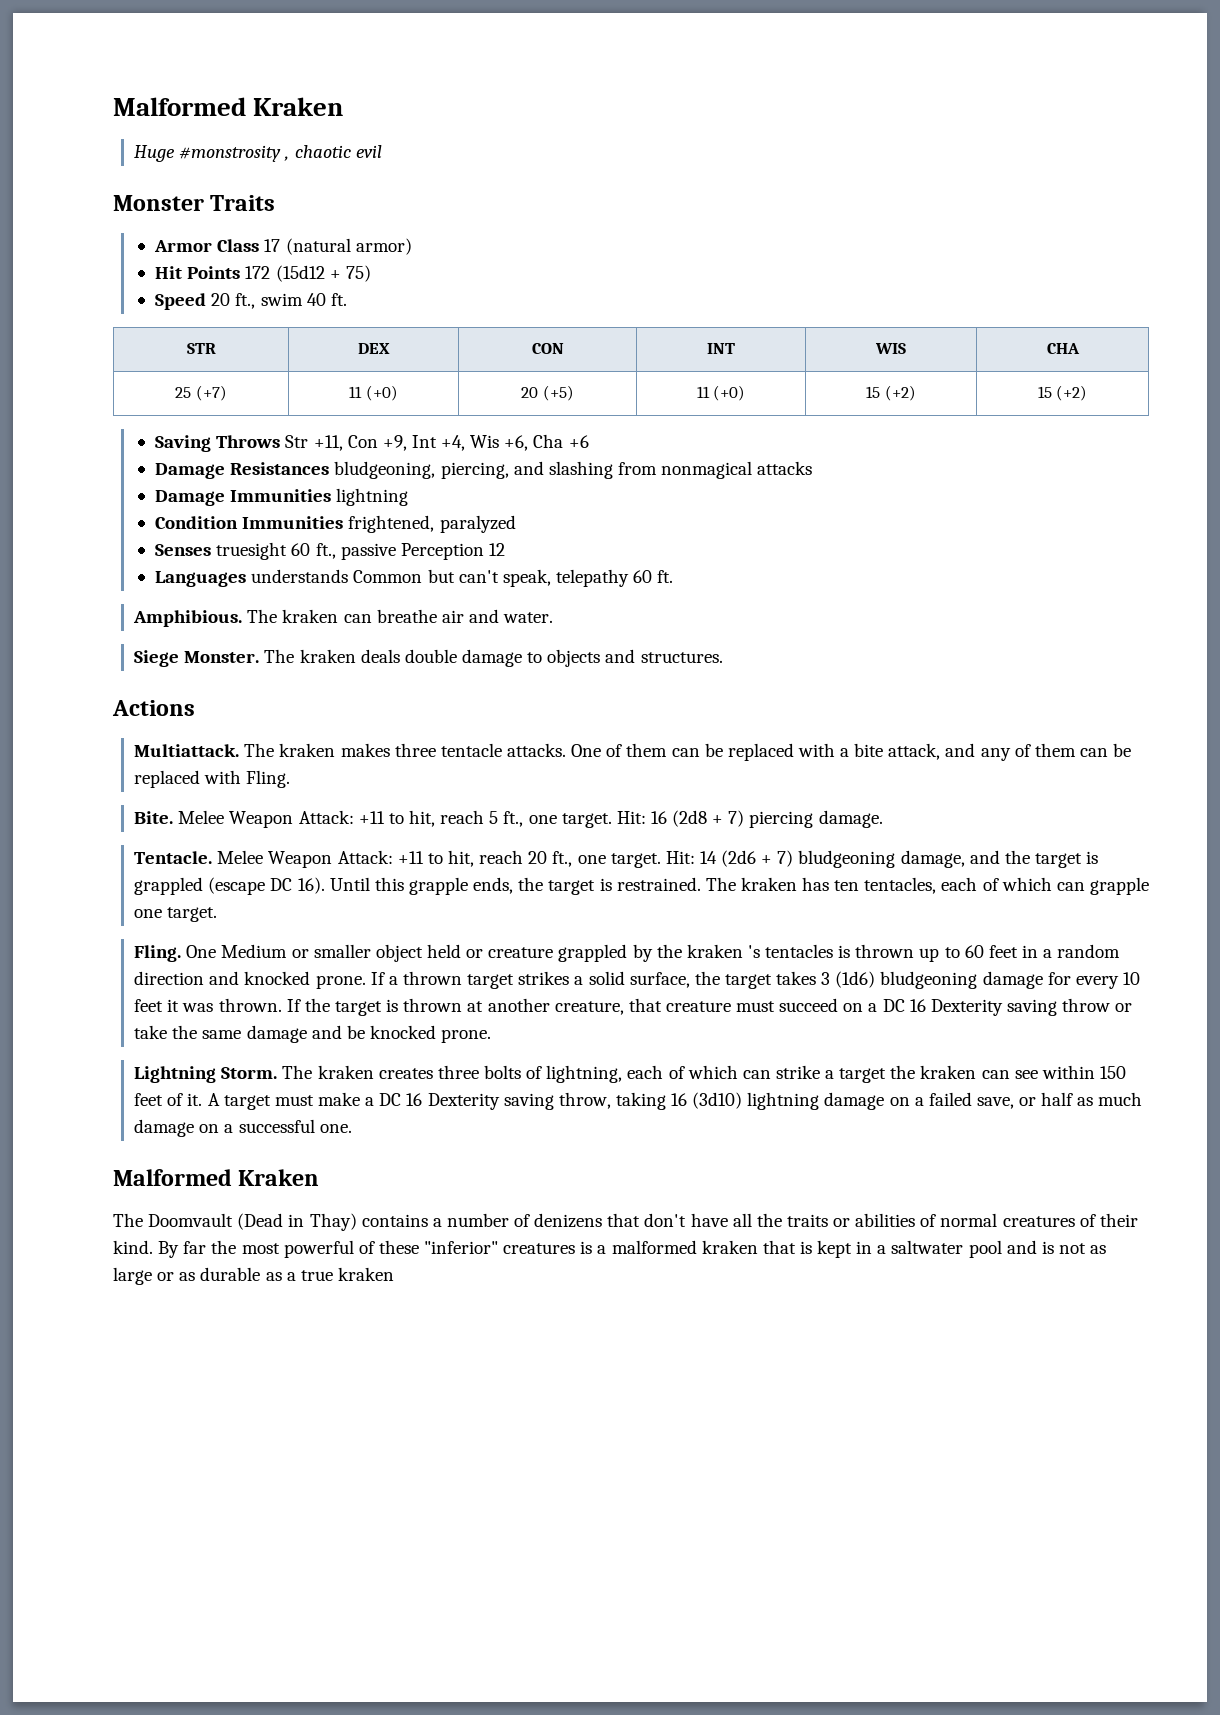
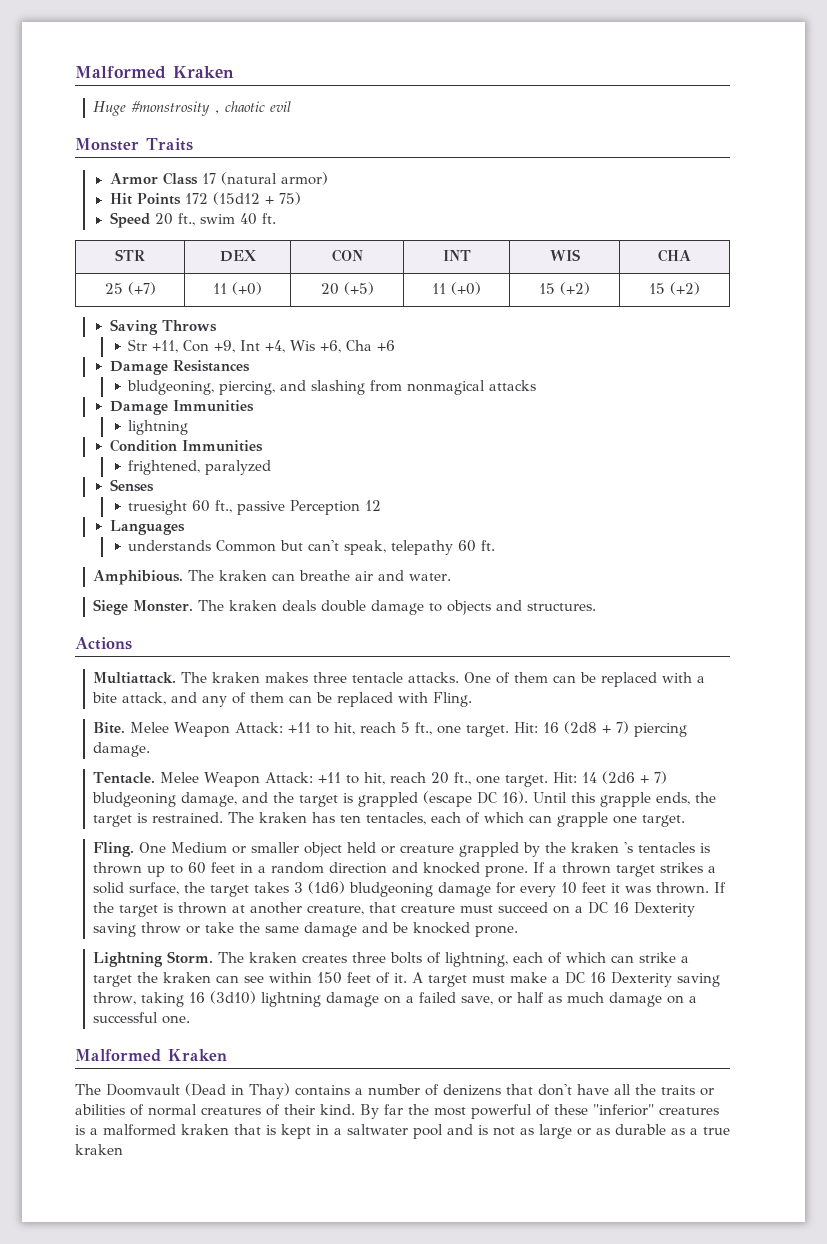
- Saving Throws Str +11, Con +9, Int +4, Wis +6, Cha +6
+ Saving Throws
+ Str +11, Con +9, Int +4, Wis +6, Cha +6
- Damage Resistances bludgeoning, piercing, and slashing from nonmagical attacks
+ Damage Resistances
+ bludgeoning, piercing, and slashing from nonmagical attacks
- Damage Immunities lightning
+ Damage Immunities
+ lightning
- Condition Immunities frightened, paralyzed
+ Condition Immunities
+ frightened, paralyzed
- Senses truesight 60 ft., passive Perception 12
+ Senses
+ truesight 60 ft., passive Perception 12
- Languages understands Common but can't speak, telepathy 60 ft.
+ Languages
+ understands Common but can't speak, telepathy 60 ft.

